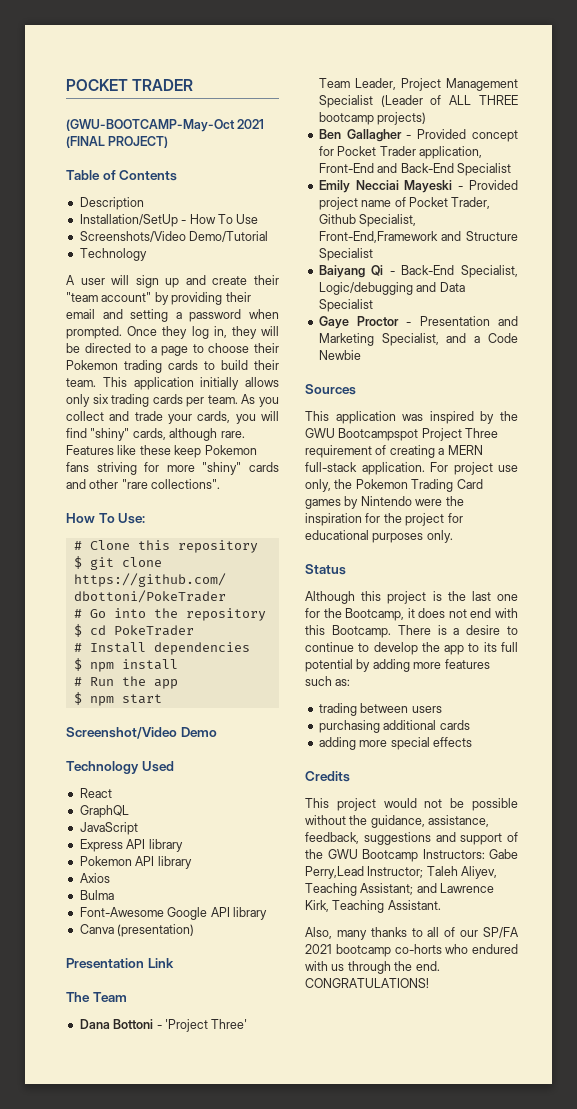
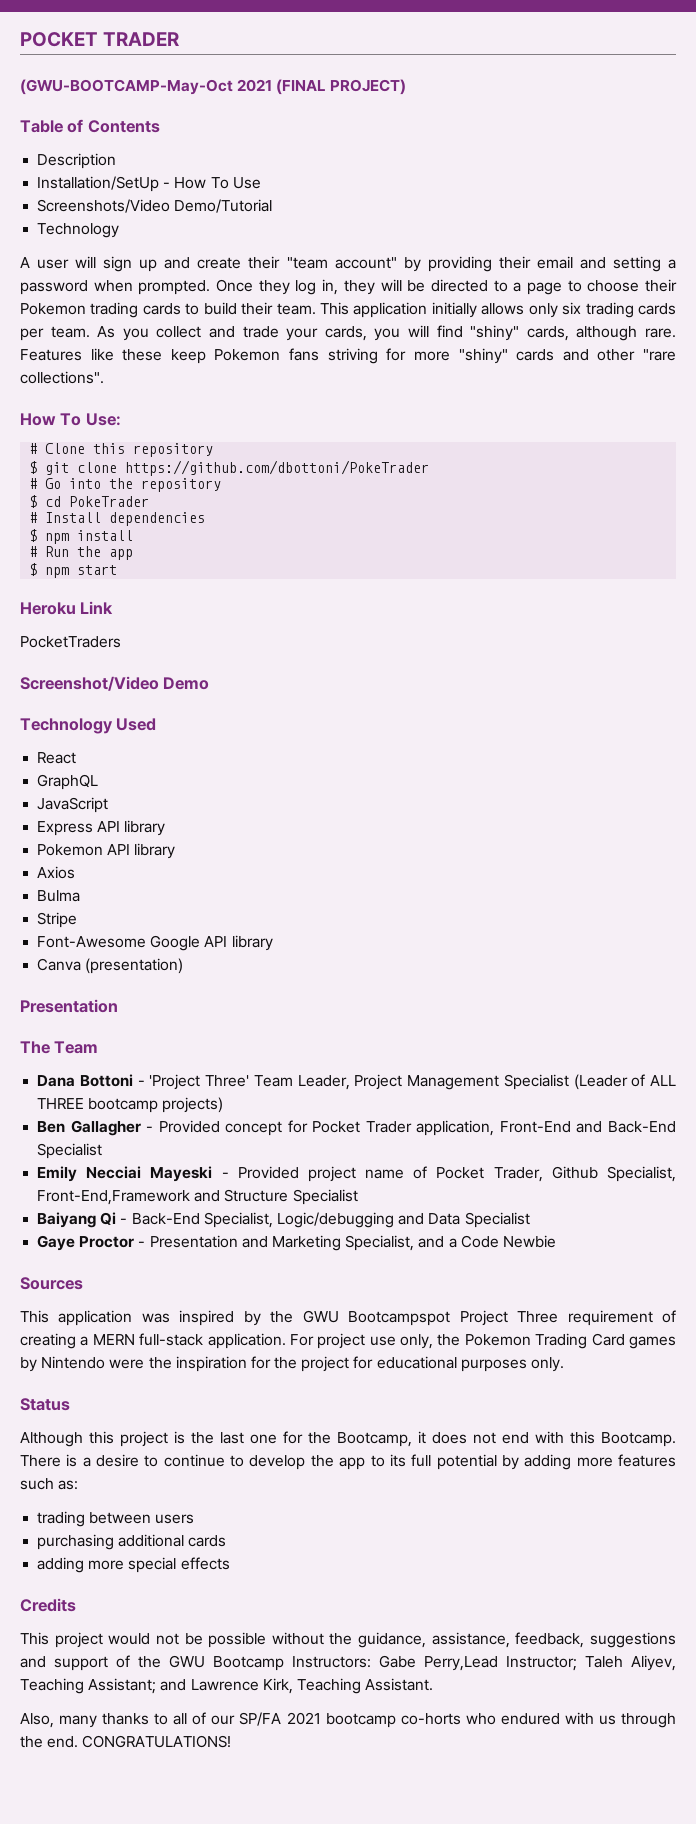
+ Heroku Link
+ PocketTraders
+ Stripe
  Canva (presentation)
- Presentation Link
+ Presentation

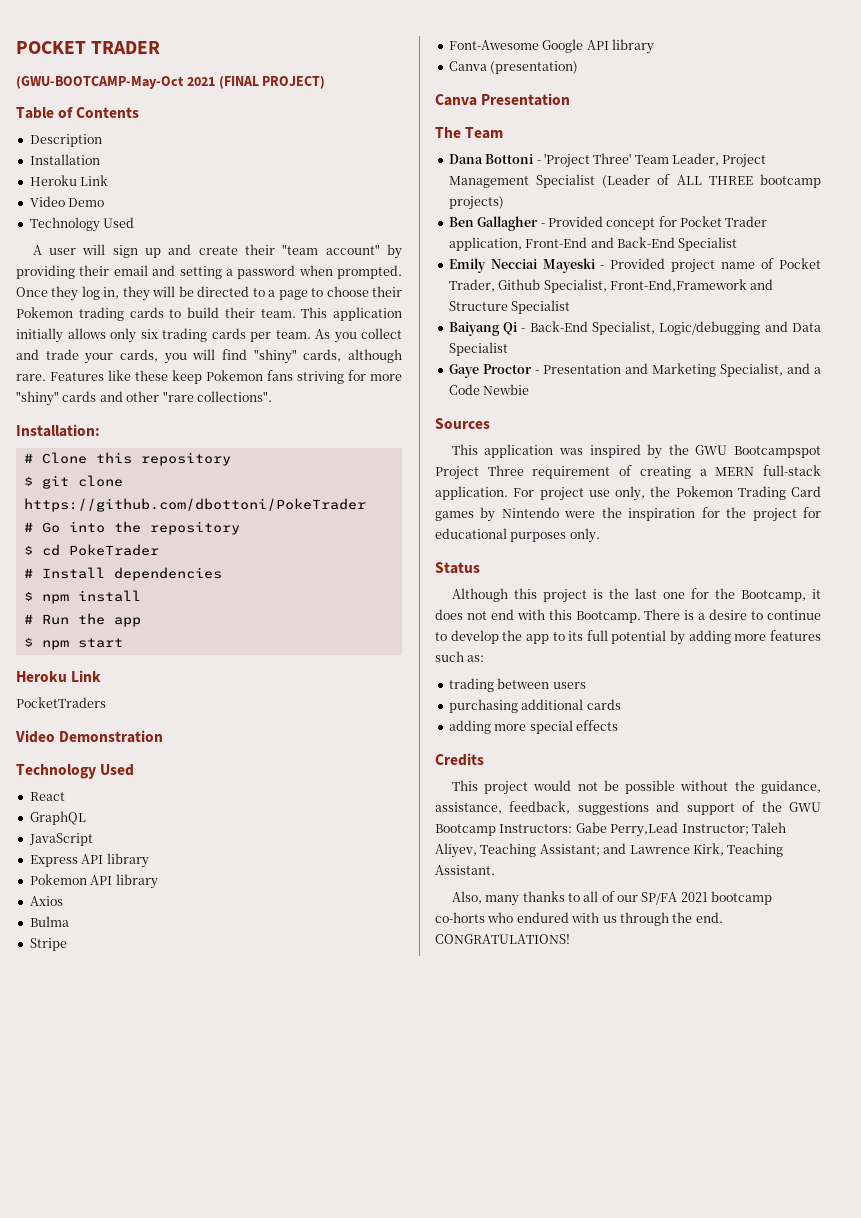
- Installation/SetUp - How To Use
- Screenshots/Video Demo/Tutorial
- Technology
+ Installation
+ Heroku Link
+ Video Demo
+ Technology Used
- How To Use:
+ Installation:
- Screenshot/Video Demo
+ Video Demonstration
  Canva (presentation)
- Presentation
+ Canva Presentation

